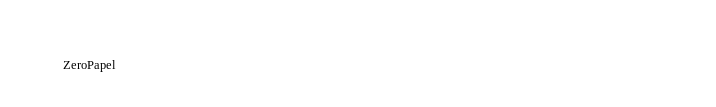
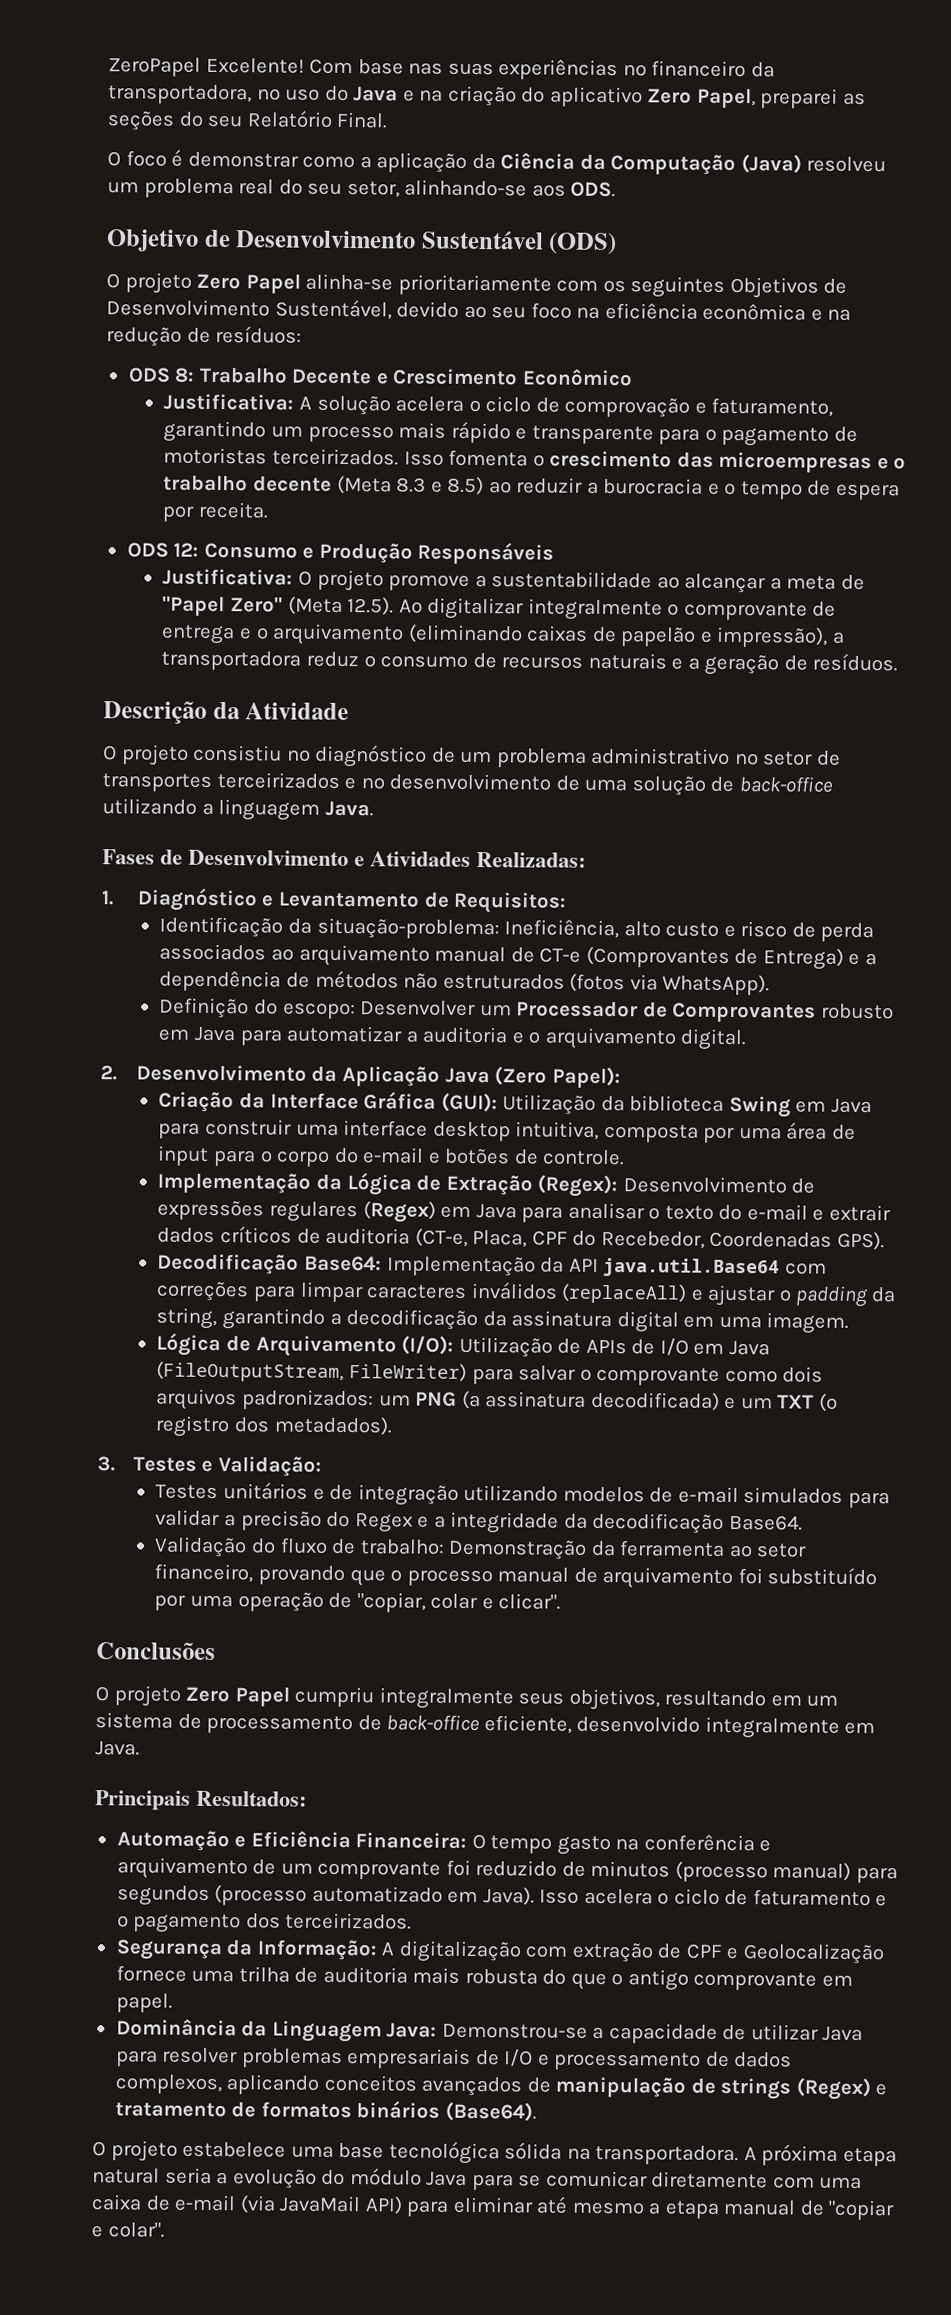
- ZeroPapel
+ ZeroPapel Excelente! Com base nas suas experiências no financeiro da transportadora, no uso do Java e na criação do aplicativo Zero Papel, preparei as seções do seu Relatório Final.
+ O foco é demonstrar como a aplicação da Ciência da Computação (Java) resolveu um problema real do seu setor, alinhando-se aos ODS.
+ Objetivo de Desenvolvimento Sustentável (ODS)
+ O projeto Zero Papel alinha-se prioritariamente com os seguintes Objetivos de Desenvolvimento Sustentável, devido ao seu foco na eficiência econômica e na redução de resíduos:
+ ODS 8: Trabalho Decente e Crescimento Econômico
+ Justificativa: A solução acelera o ciclo de comprovação e faturamento, garantindo um processo mais rápido e transparente para o pagamento de motoristas terceirizados. Isso fomenta o crescimento das microempresas e o trabalho decente (Meta 8.3 e 8.5) ao reduzir a burocracia e o tempo de espera por receita.
+ ODS 12: Consumo e Produção Responsáveis
+ Justificativa: O projeto promove a sustentabilidade ao alcançar a meta de "Papel Zero" (Meta 12.5). Ao digitalizar integralmente o comprovante de entrega e o arquivamento (eliminando caixas de papelão e impressão), a transportadora reduz o consumo de recursos naturais e a geração de resíduos.
+ Descrição da Atividade
+ O projeto consistiu no diagnóstico de um problema administrativo no setor de transportes terceirizados e no desenvolvimento de uma solução de back-office utilizando a linguagem Java.
+ Fases de Desenvolvimento e Atividades Realizadas:
+ 1. Diagnóstico e Levantamento de Requisitos:
+ Identificação da situação-problema: Ineficiência, alto custo e risco de perda associados ao arquivamento manual de CT-e (Comprovantes de Entrega) e a dependência de métodos não estruturados (fotos via WhatsApp).
+ Definição do escopo: Desenvolver um Processador de Comprovantes robusto em Java para automatizar a auditoria e o arquivamento digital.
+ 2. Desenvolvimento da Aplicação Java (Zero Papel):
+ Criação da Interface Gráfica (GUI): Utilização da biblioteca Swing em Java para construir uma interface desktop intuitiva, composta por uma área de input para o corpo do e-mail e botões de controle.
+ Implementação da Lógica de Extração (Regex): Desenvolvimento de expressões regulares (Regex) em Java para analisar o texto do e-mail e extrair dados críticos de auditoria (CT-e, Placa, CPF do Recebedor, Coordenadas GPS).
+ Decodificação Base64: Implementação da API java.util.Base64 com correções para limpar caracteres inválidos (replaceAll) e ajustar o padding da string, garantindo a decodificação da assinatura digital em uma imagem.
+ Lógica de Arquivamento (I/O): Utilização de APIs de I/O em Java (FileOutputStream, FileWriter) para salvar o comprovante como dois arquivos padronizados: um PNG (a assinatura decodificada) e um TXT (o registro dos metadados).
+ 3. Testes e Validação:
+ Testes unitários e de integração utilizando modelos de e-mail simulados para validar a precisão do Regex e a integridade da decodificação Base64.
+ Validação do fluxo de trabalho: Demonstração da ferramenta ao setor financeiro, provando que o processo manual de arquivamento foi substituído por uma operação de "copiar, colar e clicar".
+ Conclusões
+ O projeto Zero Papel cumpriu integralmente seus objetivos, resultando em um sistema de processamento de back-office eficiente, desenvolvido integralmente em Java.
+ Principais Resultados:
+ Automação e Eficiência Financeira: O tempo gasto na conferência e arquivamento de um comprovante foi reduzido de minutos (processo manual) para segundos (processo automatizado em Java). Isso acelera o ciclo de faturamento e o pagamento dos terceirizados.
+ Segurança da Informação: A digitalização com extração de CPF e Geolocalização fornece uma trilha de auditoria mais robusta do que o antigo comprovante em papel.
+ Dominância da Linguagem Java: Demonstrou-se a capacidade de utilizar Java para resolver problemas empresariais de I/O e processamento de dados complexos, aplicando conceitos avançados de manipulação de strings (Regex) e tratamento de formatos binários (Base64).
+ O projeto estabelece uma base tecnológica sólida na transportadora. A próxima etapa natural seria a evolução do módulo Java para se comunicar diretamente com uma caixa de e-mail (via JavaMail API) para eliminar até mesmo a etapa manual de "copiar e colar".

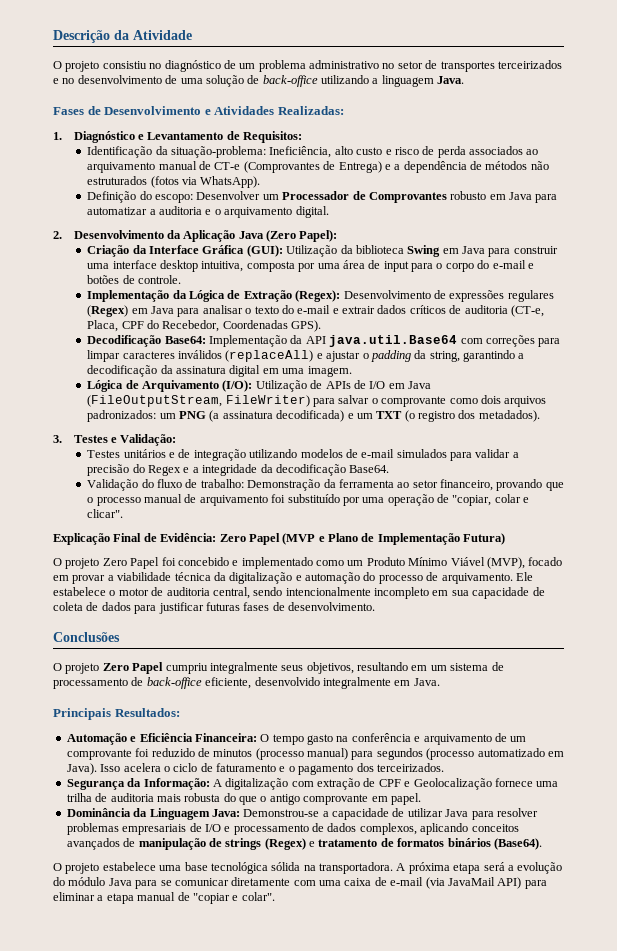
- ZeroPapel Excelente! Com base nas suas experiências no financeiro da transportadora, no uso do Java e na criação do aplicativo Zero Papel, preparei as seções do seu Relatório Final.
- O foco é demonstrar como a aplicação da Ciência da Computação (Java) resolveu um problema real do seu setor, alinhando-se aos ODS.
- Objetivo de Desenvolvimento Sustentável (ODS)
- O projeto Zero Papel alinha-se prioritariamente com os seguintes Objetivos de Desenvolvimento Sustentável, devido ao seu foco na eficiência econômica e na redução de resíduos:
- ODS 8: Trabalho Decente e Crescimento Econômico
- Justificativa: A solução acelera o ciclo de comprovação e faturamento, garantindo um processo mais rápido e transparente para o pagamento de motoristas terceirizados. Isso fomenta o crescimento das microempresas e o trabalho decente (Meta 8.3 e 8.5) ao reduzir a burocracia e o tempo de espera por receita.
- ODS 12: Consumo e Produção Responsáveis
- Justificativa: O projeto promove a sustentabilidade ao alcançar a meta de "Papel Zero" (Meta 12.5). Ao digitalizar integralmente o comprovante de entrega e o arquivamento (eliminando caixas de papelão e impressão), a transportadora reduz o consumo de recursos naturais e a geração de resíduos.
+ Explicação Final de Evidência: Zero Papel (MVP e Plano de Implementação Futura)
+ O projeto Zero Papel foi concebido e implementado como um Produto Mínimo Viável (MVP), focado em provar a viabilidade técnica da digitalização e automação do processo de arquivamento. Ele estabelece o motor de auditoria central, sendo intencionalmente incompleto em sua capacidade de coleta de dados para justificar futuras fases de desenvolvimento.
- A próxima etapa natural seria a evolução do módulo Java para se comunicar diretamente com uma caixa de e-mail (via JavaMail API) para eliminar até mesmo a etapa manual de "copiar e colar".
+ A próxima etapa será a evolução do módulo Java para se comunicar diretamente com uma caixa de e-mail (via JavaMail API) para eliminar a etapa manual de "copiar e colar".

